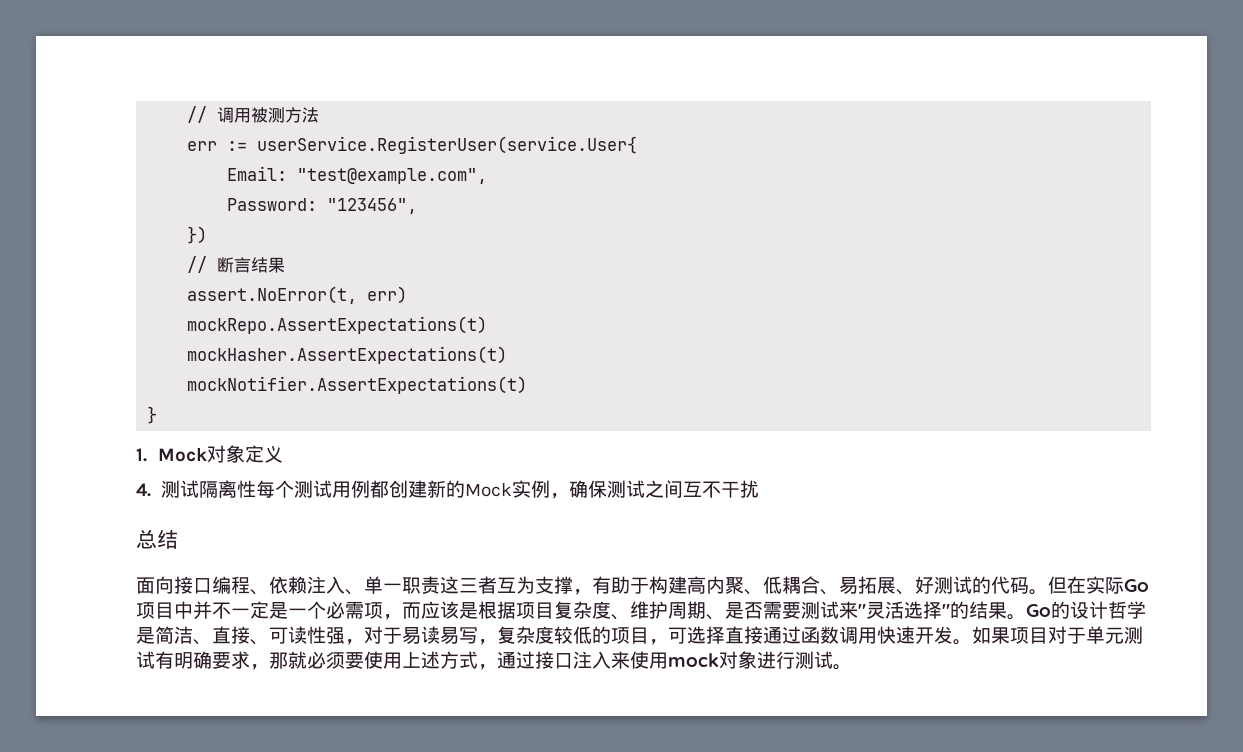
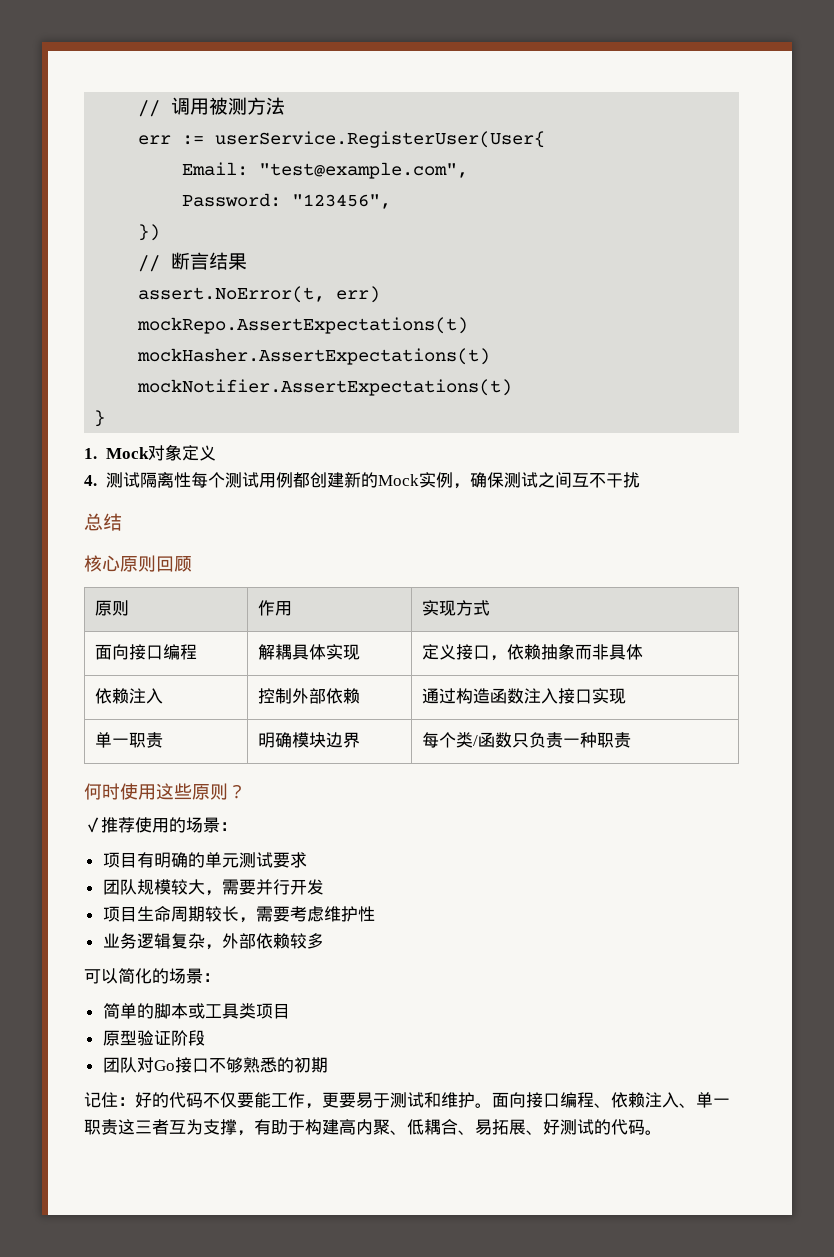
- err := userService.RegisterUser(service.User{
+ err := userService.RegisterUser(User{
+ 核心原则回顾
+ 原则 | 作用 | 实现方式
+ 面向接口编程 | 解耦具体实现 | 定义接口，依赖抽象而非具体
+ 依赖注入 | 控制外部依赖 | 通过构造函数注入接口实现
+ 单一职责 | 明确模块边界 | 每个类/函数只负责一种职责
+ 何时使用这些原则？
+ ✓推荐使用的场景：
+ 项目有明确的单元测试要求
+ 团队规模较大，需要并行开发
+ 项目生命周期较长，需要考虑维护性
+ 业务逻辑复杂，外部依赖较多
+ 可以简化的场景：
+ 简单的脚本或工具类项目
+ 原型验证阶段
+ 团队对Go接口不够熟悉的初期
+ 记住：好的代码不仅要能工作，更要易于测试和维护。
- 但在实际Go项目中并不一定是一个必需项，而应该是根据项目复杂度、维护周期、是否需要测试来"灵活选择"的结果。Go的设计哲学是简洁、直接、可读性强，对于易读易写，复杂度较低的项目，可选择直接通过函数调用快速开发。如果项目对于单元测试有明确要求，那就必须要使用上述方式，通过接口注入来使用mock对象进行测试。

